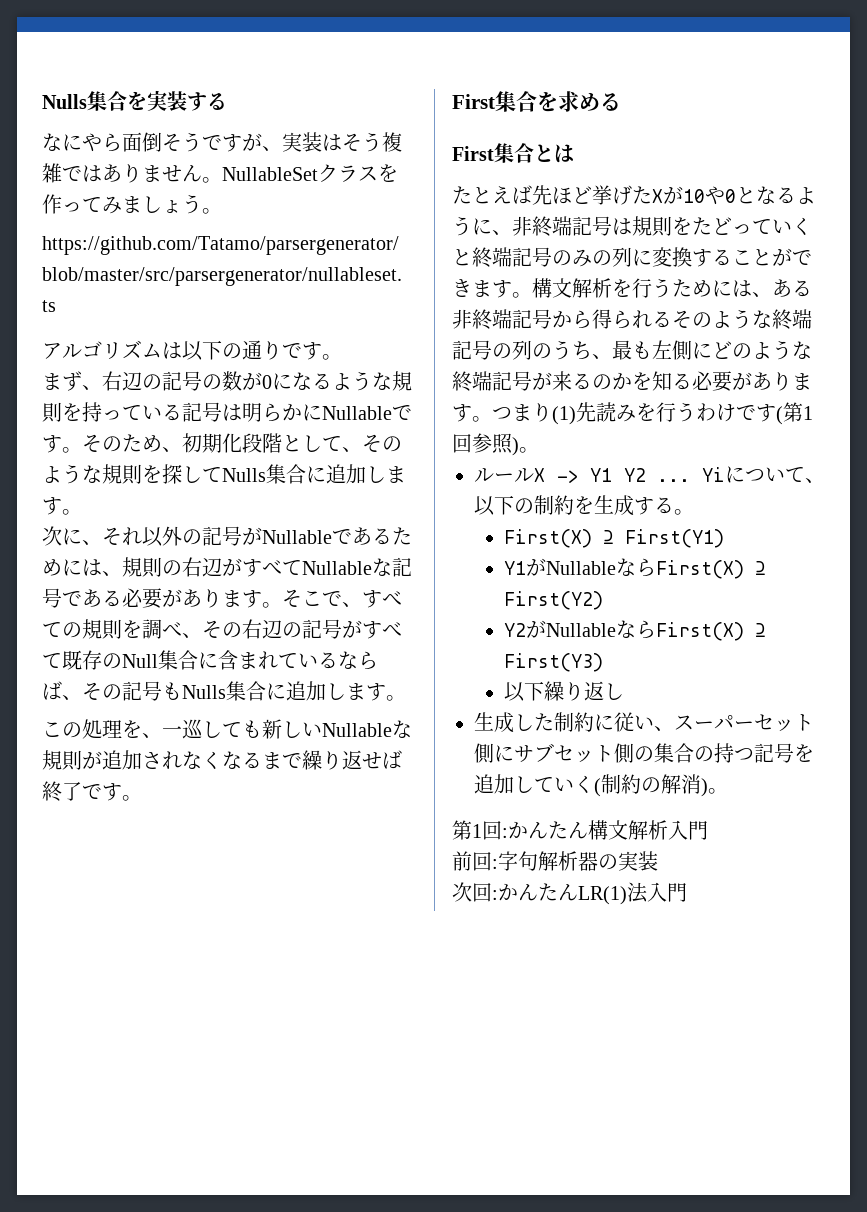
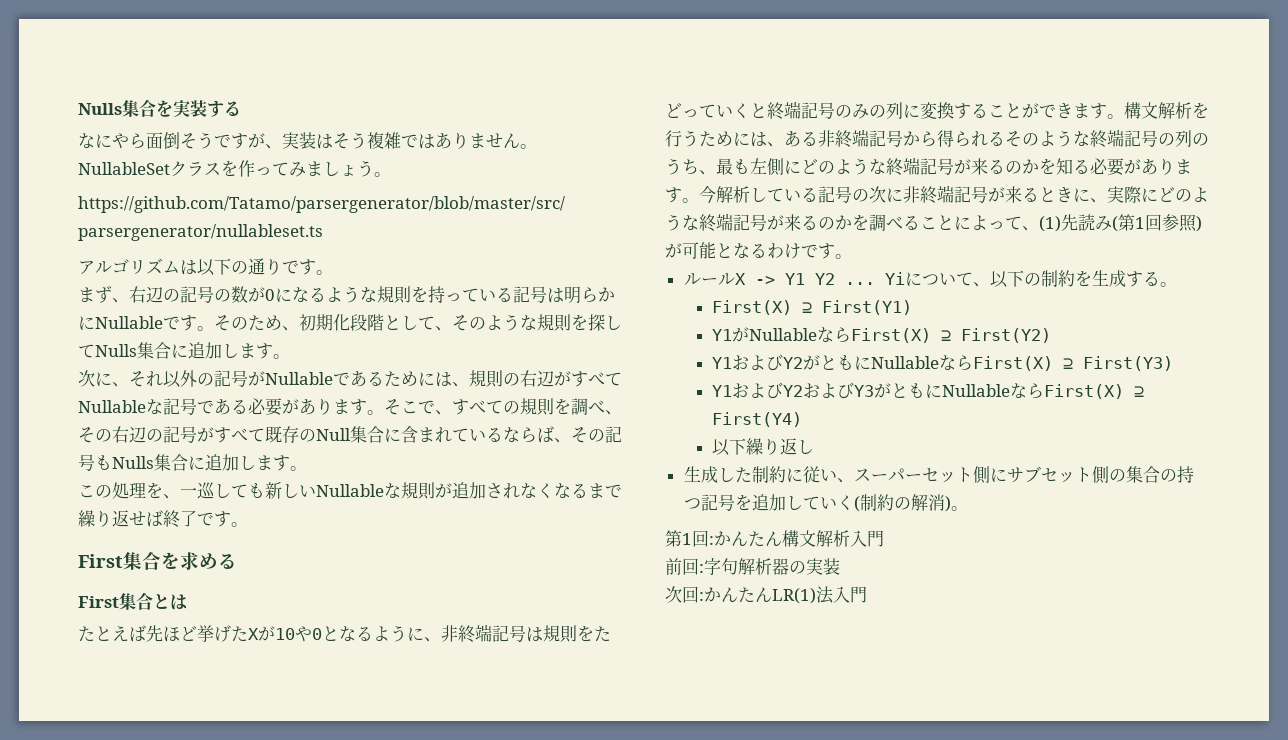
- つまり(1)先読みを行うわけです(第1回参照)。
+ 今解析している記号の次に非終端記号が来るときに、実際にどのような終端記号が来るのかを調べることによって、(1)先読み(第1回参照)が可能となるわけです。
- Y2がNullableならFirst(X) ⊇ First(Y3)
+ Y1およびY2がともにNullableならFirst(X) ⊇ First(Y3)
+ Y1およびY2およびY3がともにNullableならFirst(X) ⊇ First(Y4)

